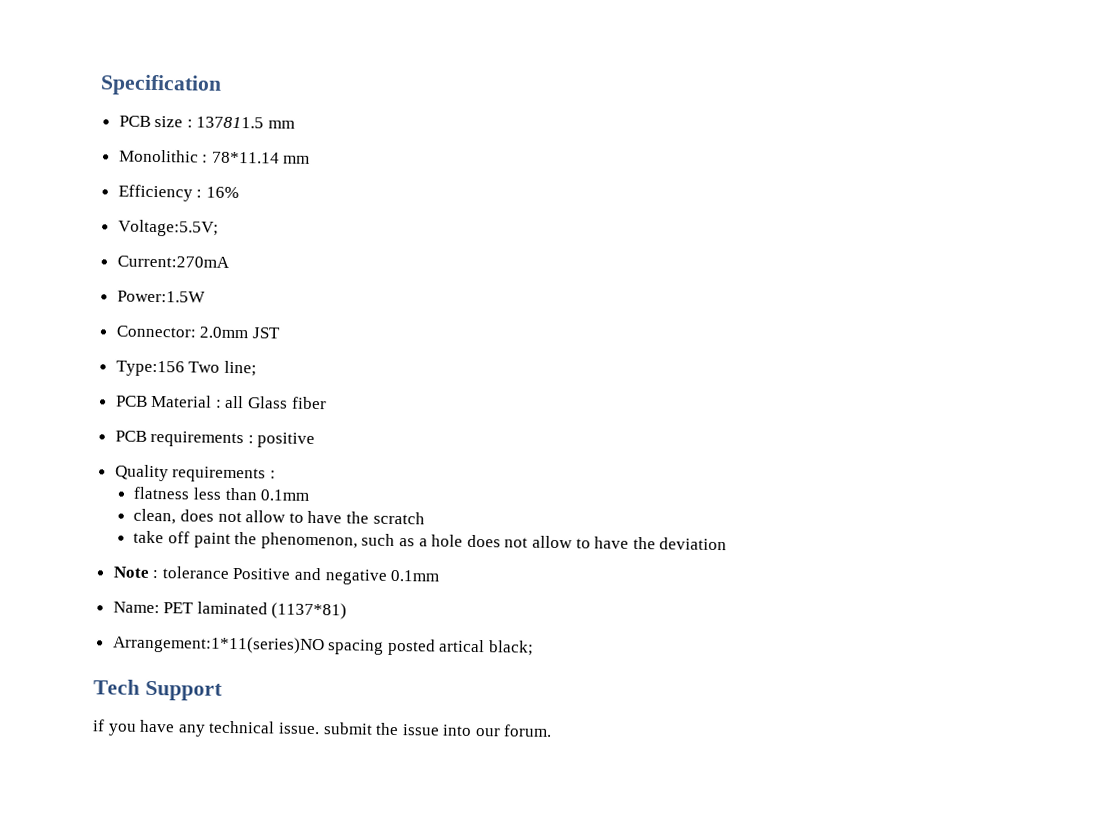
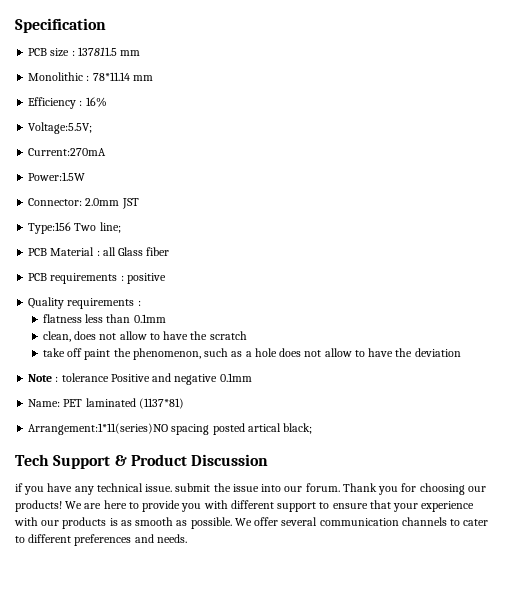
- Tech Support
+ Tech Support & Product Discussion
+ Thank you for choosing our products! We are here to provide you with different support to ensure that your experience with our products is as smooth as possible. We offer several communication channels to cater to different preferences and needs.

